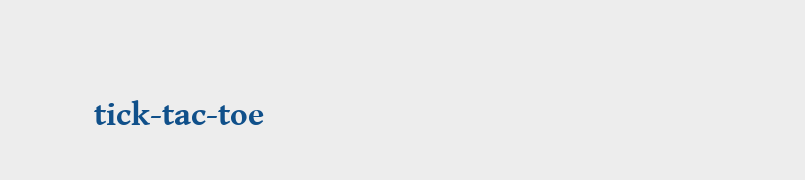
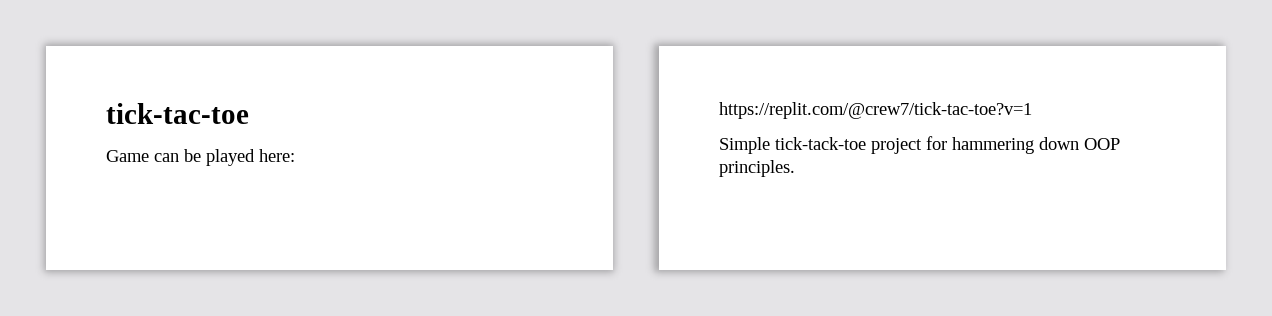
+ Game can be played here: https://replit.com/@crew7/tick-tac-toe?v=1
+ Simple tick-tack-toe project for hammering down OOP principles.

